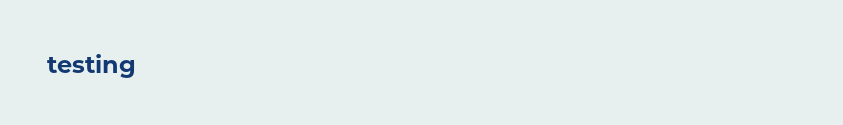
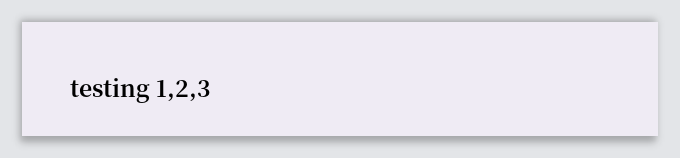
- testing
+ testing 1,2,3

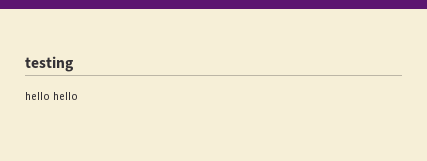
- testing 1,2,3
+ testing
+ hello hello

